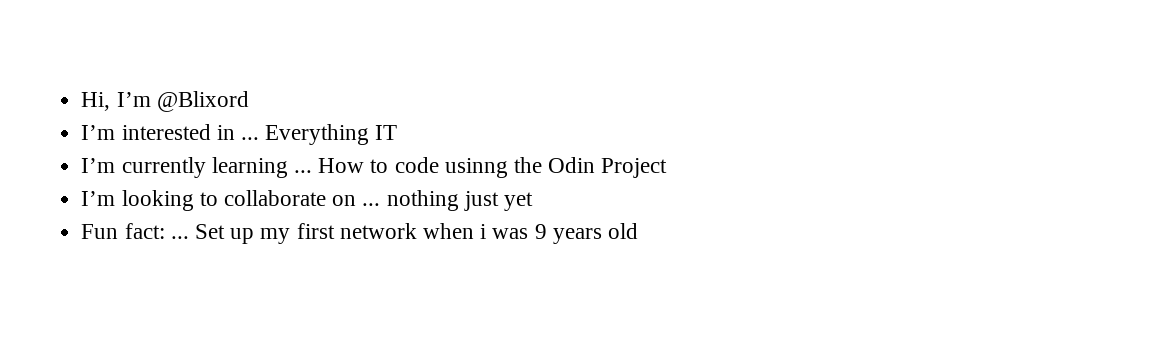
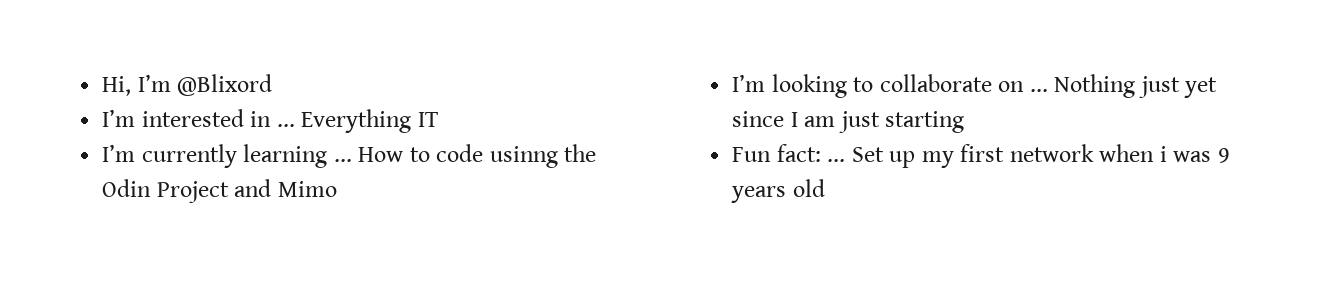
- How to code usinng the Odin Project
+ How to code usinng the Odin Project and Mimo
- I’m looking to collaborate on ... nothing just yet
+ I’m looking to collaborate on ... Nothing just yet since I am just starting

